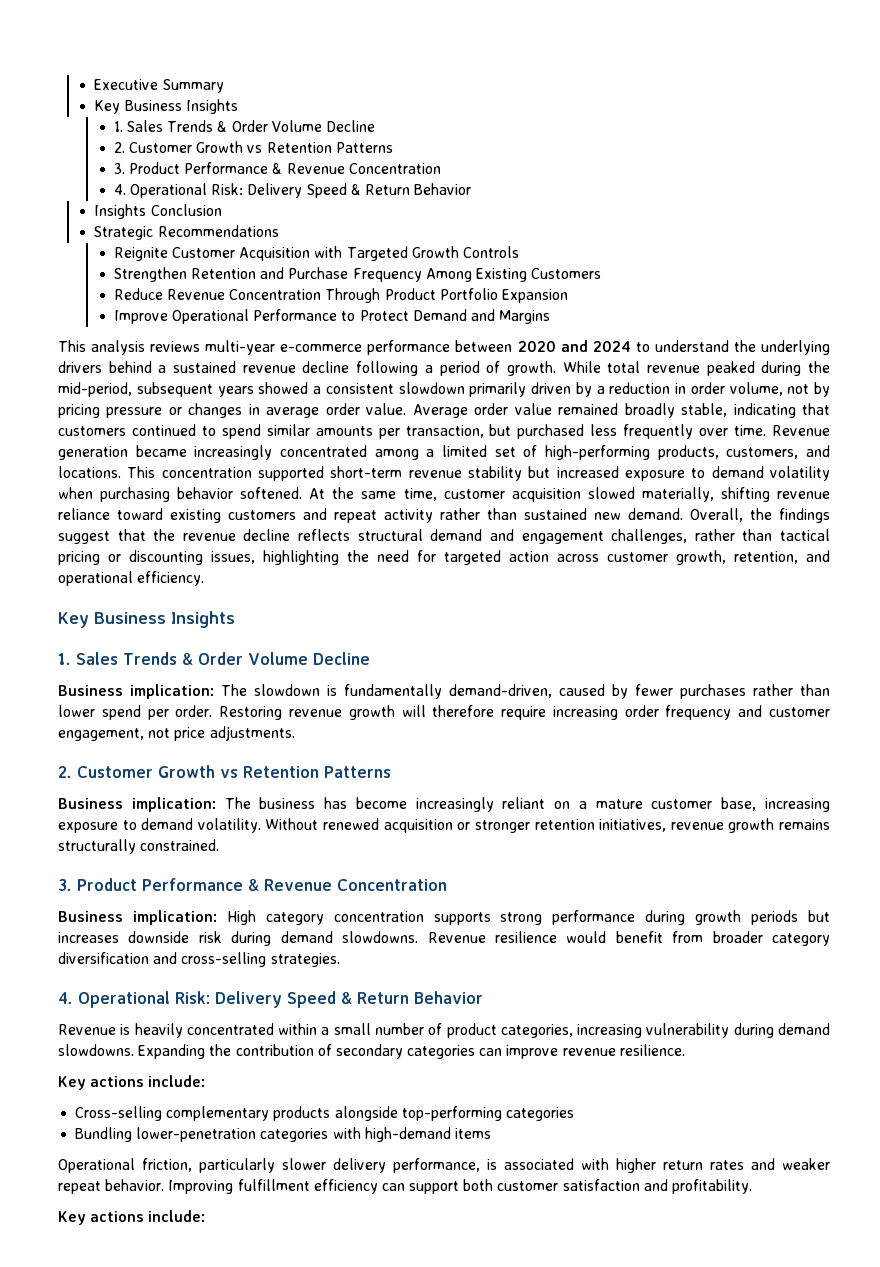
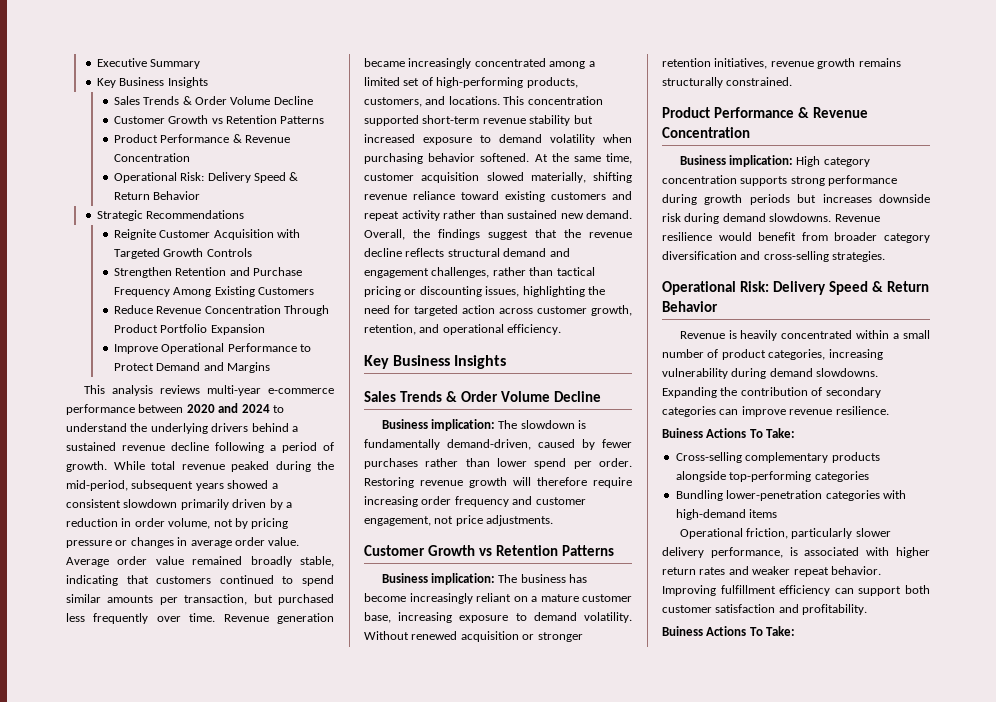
  Executive Summary
  Key Business Insights
- 1. Sales Trends & Order Volume Decline
- 2. Customer Growth vs Retention Patterns
- 3. Product Performance & Revenue Concentration
- 4. Operational Risk: Delivery Speed & Return Behavior
- Insights Conclusion
+ Sales Trends & Order Volume Decline
+ Customer Growth vs Retention Patterns
+ Product Performance & Revenue Concentration
+ Operational Risk: Delivery Speed & Return Behavior
  Overall, the findings suggest that the revenue decline reflects structural demand and engagement challenges, rather than tactical pricing or discounting issues, highlighting the need for targeted action across customer growth, retention, and operational efficiency.
  Key Business Insights
- 1. Sales Trends & Order Volume Decline
+ Sales Trends & Order Volume Decline
  Restoring revenue growth will therefore require increasing order frequency and customer engagement, not price adjustments.
- 2. Customer Growth vs Retention Patterns
+ Customer Growth vs Retention Patterns
  Without renewed acquisition or stronger retention initiatives, revenue growth remains structurally constrained.
- 3. Product Performance & Revenue Concentration
+ Product Performance & Revenue Concentration
  Revenue resilience would benefit from broader category diversification and cross-selling strategies.
- 4. Operational Risk: Delivery Speed & Return Behavior
+ Operational Risk: Delivery Speed & Return Behavior
  Expanding the contribution of secondary categories can improve revenue resilience.
- Key actions include:
+ Buiness Actions To Take:
  Improving fulfillment efficiency can support both customer satisfaction and profitability.
- Key actions include:
+ Buiness Actions To Take:

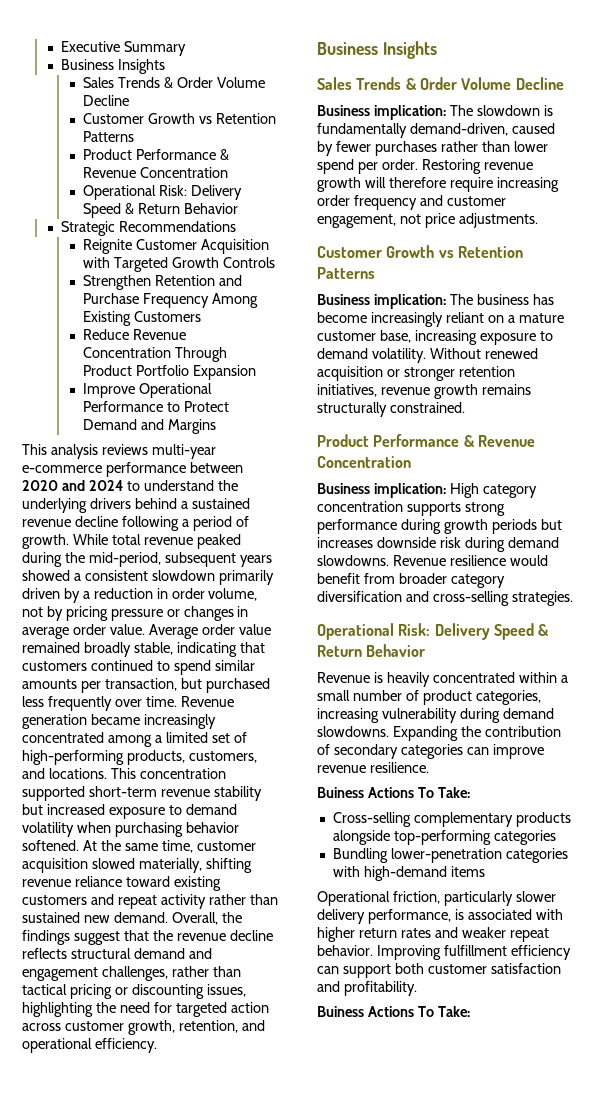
  Executive Summary
- Key Business Insights
+ Business Insights
  Overall, the findings suggest that the revenue decline reflects structural demand and engagement challenges, rather than tactical pricing or discounting issues, highlighting the need for targeted action across customer growth, retention, and operational efficiency.
- Key Business Insights
+ Business Insights

